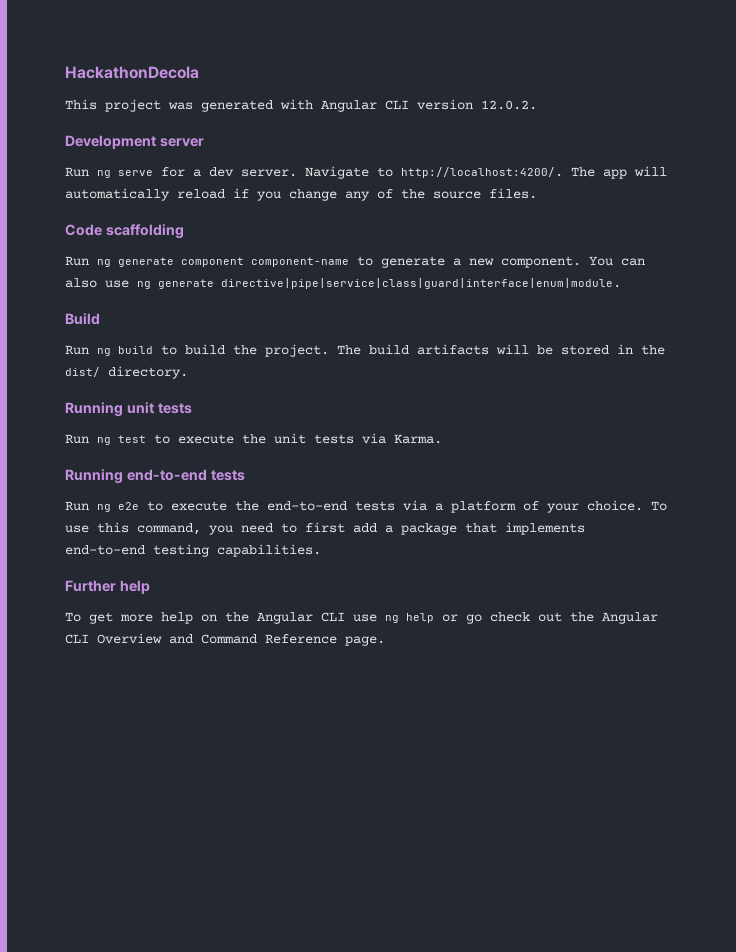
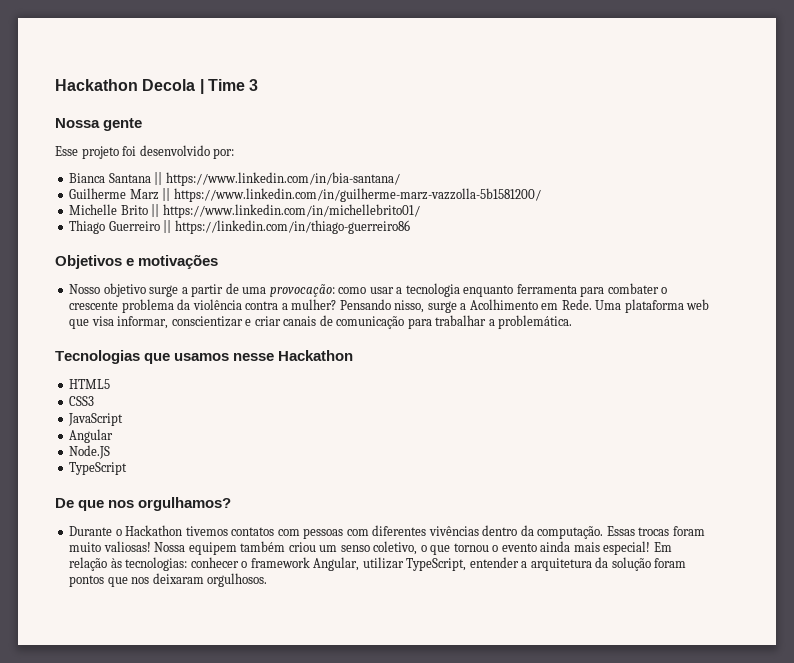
- HackathonDecola
- This project was generated with Angular CLI version 12.0.2.
- Development server
- Run ng serve for a dev server. Navigate to http://localhost:4200/. The app will automatically reload if you change any of the source files.
- Code scaffolding
- Run ng generate component component-name to generate a new component. You can also use ng generate directive|pipe|service|class|guard|interface|enum|module.
- Build
- Run ng build to build the project. The build artifacts will be stored in the dist/ directory.
- Running unit tests
- Run ng test to execute the unit tests via Karma.
- Running end-to-end tests
- Run ng e2e to execute the end-to-end tests via a platform of your choice. To use this command, you need to first add a package that implements end-to-end testing capabilities.
- Further help
- To get more help on the Angular CLI use ng help or go check out the Angular CLI Overview and Command Reference page.
+ Hackathon Decola | Time 3
+ Nossa gente
+ Esse projeto foi desenvolvido por:
+ Bianca Santana || https://www.linkedin.com/in/bia-santana/
+ Guilherme Marz || https://www.linkedin.com/in/guilherme-marz-vazzolla-5b1581200/
+ Michelle Brito || https://www.linkedin.com/in/michellebrito01/
+ Thiago Guerreiro || https://linkedin.com/in/thiago-guerreiro86
+ Objetivos e motivações
+ Nosso objetivo surge a partir de uma provocação: como usar a tecnologia enquanto ferramenta para combater o crescente problema da violência contra a mulher? Pensando nisso, surge a Acolhimento em Rede. Uma plataforma web que visa informar, conscientizar e criar canais de comunicação para trabalhar a problemática.
+ Tecnologias que usamos nesse Hackathon
+ HTML5
+ CSS3
+ JavaScript
+ Angular
+ Node.JS
+ TypeScript
+ De que nos orgulhamos?
+ Durante o Hackathon tivemos contatos com pessoas com diferentes vivências dentro da computação. Essas trocas foram muito valiosas! Nossa equipem também criou um senso coletivo, o que tornou o evento ainda mais especial! Em relação às tecnologias: conhecer o framework Angular, utilizar TypeScript, entender a arquitetura da solução foram pontos que nos deixaram orgulhosos.

